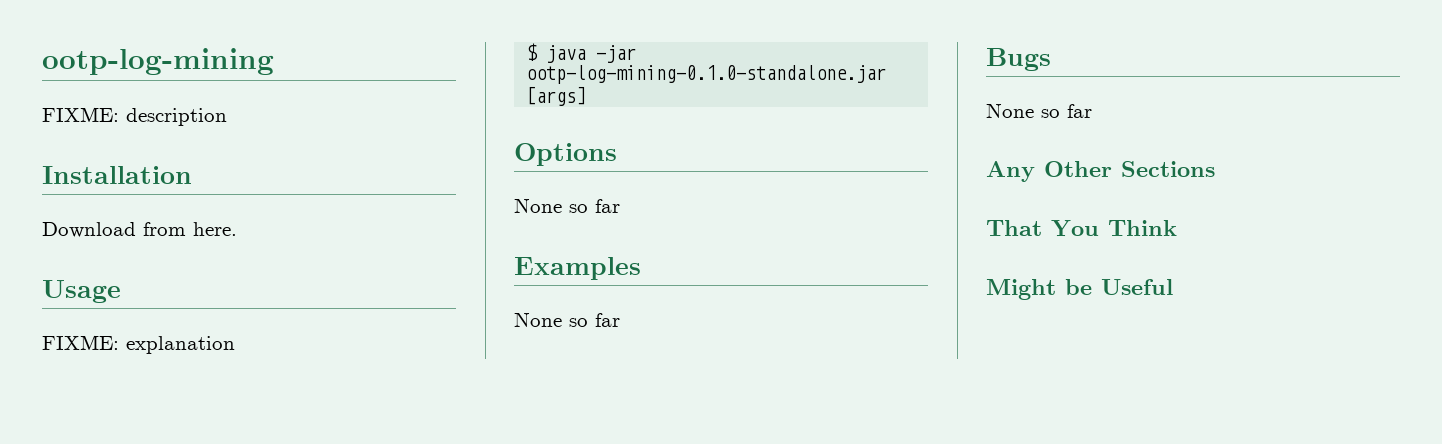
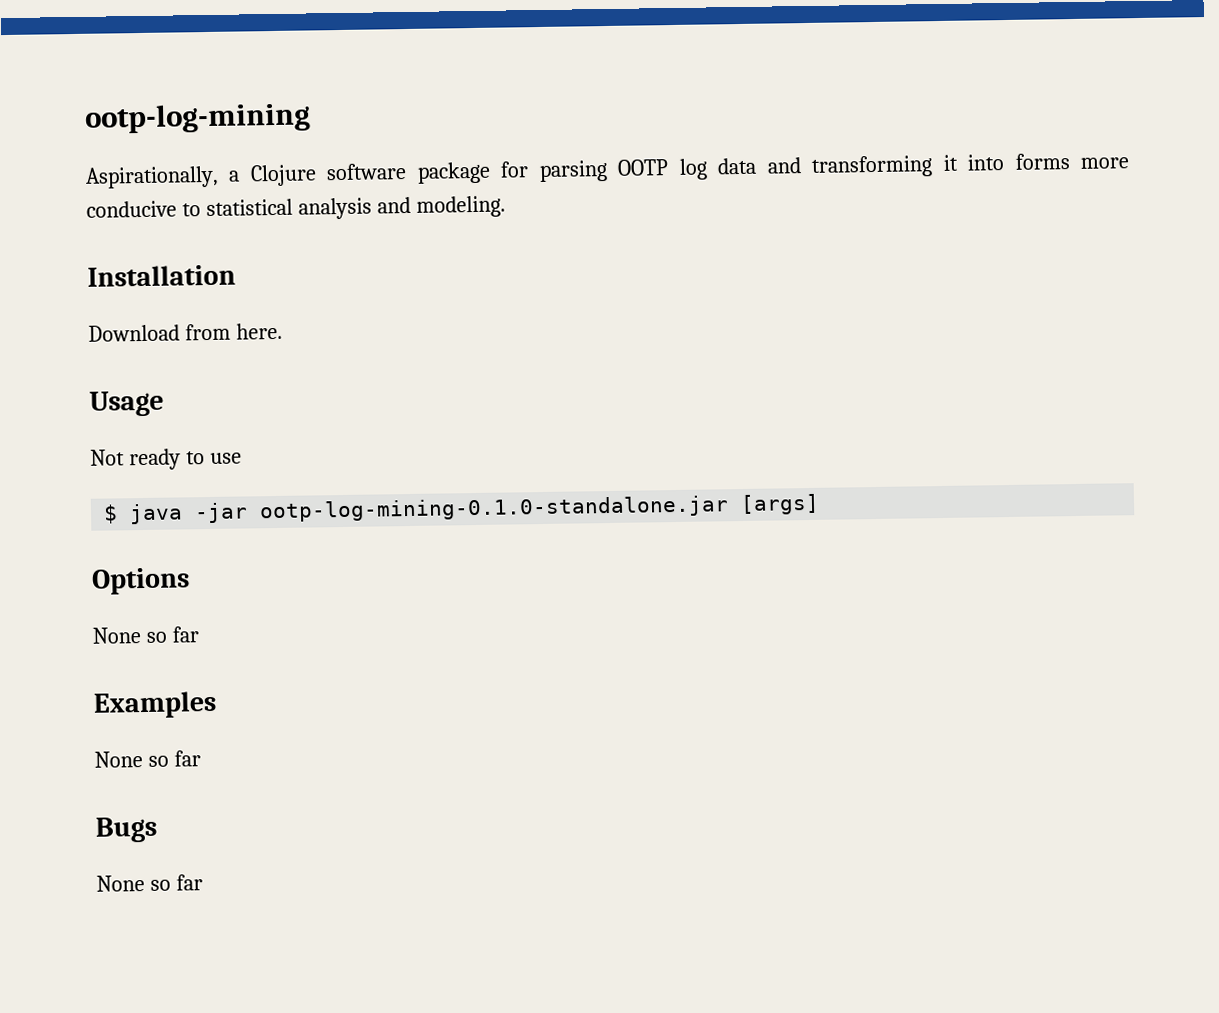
- FIXME: description
+ Aspirationally, a Clojure software package for parsing OOTP log data and transforming it into forms more conducive to statistical analysis and modeling.
- FIXME: explanation
+ Not ready to use
- Any Other Sections
- That You Think
- Might be Useful

